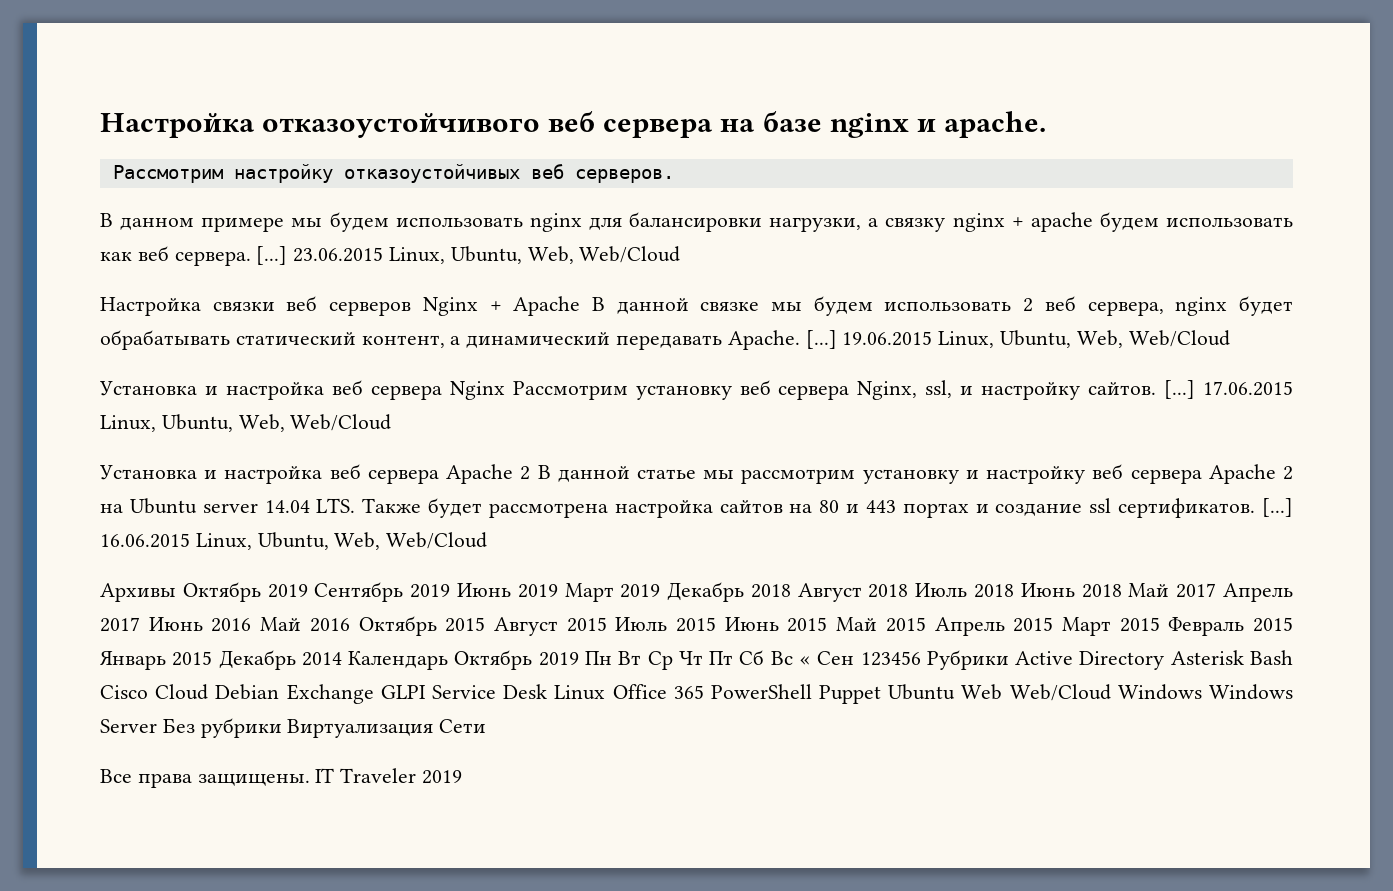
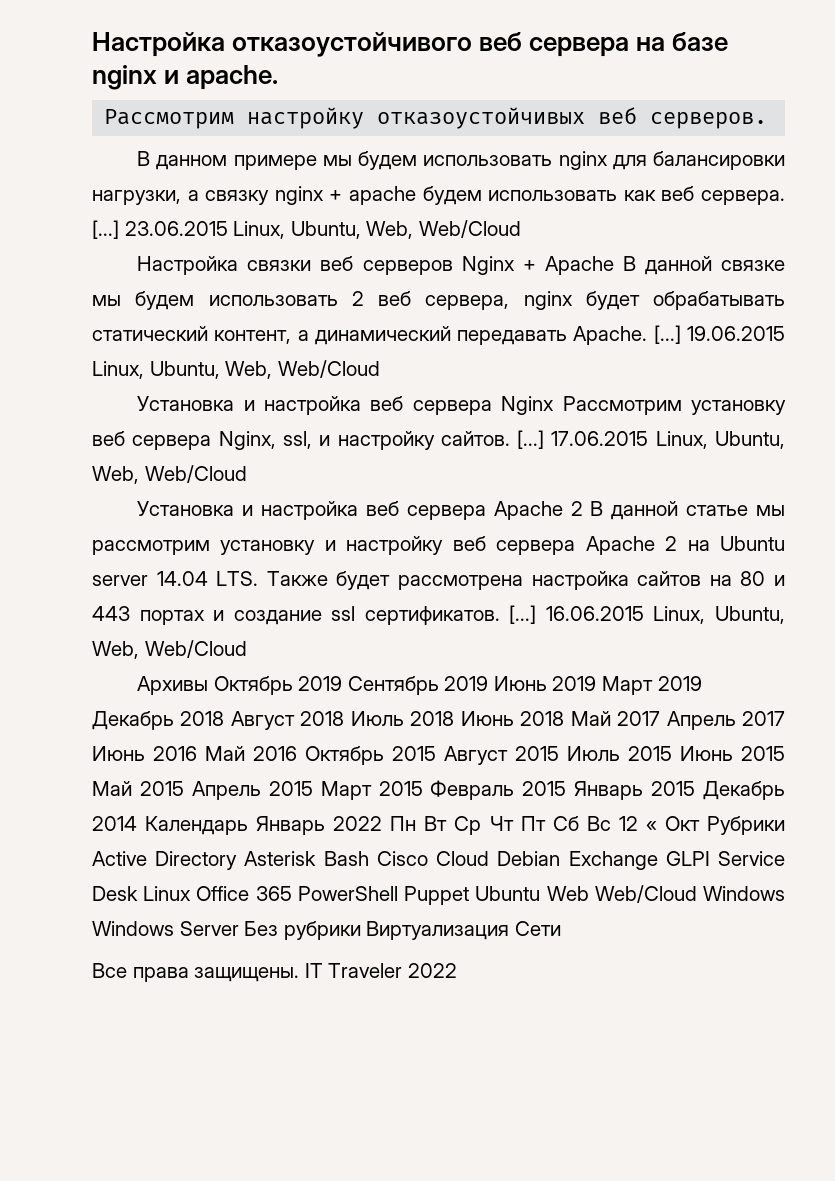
- Архивы Октябрь 2019 Сентябрь 2019 Июнь 2019 Март 2019 Декабрь 2018 Август 2018 Июль 2018 Июнь 2018 Май 2017 Апрель 2017 Июнь 2016 Май 2016 Октябрь 2015 Август 2015 Июль 2015 Июнь 2015 Май 2015 Апрель 2015 Март 2015 Февраль 2015 Январь 2015 Декабрь 2014 Календарь Октябрь 2019 Пн Вт Ср Чт Пт Сб Вс « Сен 123456 Рубрики Active Directory Asterisk Bash Cisco Cloud Debian Exchange GLPI Service Desk Linux Office 365 PowerShell Puppet Ubuntu Web Web/Cloud Windows Windows Server Без рубрики Виртуализация Сети
+ Архивы Октябрь 2019 Сентябрь 2019 Июнь 2019 Март 2019 Декабрь 2018 Август 2018 Июль 2018 Июнь 2018 Май 2017 Апрель 2017 Июнь 2016 Май 2016 Октябрь 2015 Август 2015 Июль 2015 Июнь 2015 Май 2015 Апрель 2015 Март 2015 Февраль 2015 Январь 2015 Декабрь 2014 Календарь Январь 2022 Пн Вт Ср Чт Пт Сб Вс 12 « Окт Рубрики Active Directory Asterisk Bash Cisco Cloud Debian Exchange GLPI Service Desk Linux Office 365 PowerShell Puppet Ubuntu Web Web/Cloud Windows Windows Server Без рубрики Виртуализация Сети
- IT Traveler 2019
+ IT Traveler 2022

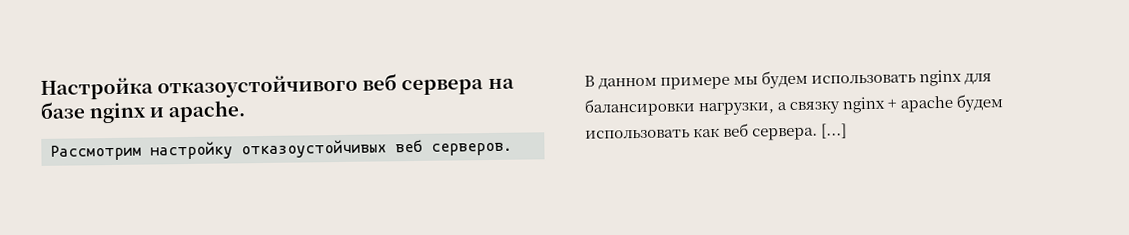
- 23.06.2015 Linux, Ubuntu, Web, Web/Cloud
- Настройка связки веб серверов Nginx + Apache В данной связке мы будем использовать 2 веб сервера, nginx будет обрабатывать статический контент, а динамический передавать Apache. [...] 19.06.2015 Linux, Ubuntu, Web, Web/Cloud
- Установка и настройка веб сервера Nginx Рассмотрим установку веб сервера Nginx, ssl, и настройку сайтов. [...] 17.06.2015 Linux, Ubuntu, Web, Web/Cloud
- Установка и настройка веб сервера Apache 2 В данной статье мы рассмотрим установку и настройку веб сервера Apache 2 на Ubuntu server 14.04 LTS. Также будет рассмотрена настройка сайтов на 80 и 443 портах и создание ssl сертификатов. [...] 16.06.2015 Linux, Ubuntu, Web, Web/Cloud
- Архивы Октябрь 2019 Сентябрь 2019 Июнь 2019 Март 2019 Декабрь 2018 Август 2018 Июль 2018 Июнь 2018 Май 2017 Апрель 2017 Июнь 2016 Май 2016 Октябрь 2015 Август 2015 Июль 2015 Июнь 2015 Май 2015 Апрель 2015 Март 2015 Февраль 2015 Январь 2015 Декабрь 2014 Календарь Январь 2022 Пн Вт Ср Чт Пт Сб Вс 12 « Окт Рубрики Active Directory Asterisk Bash Cisco Cloud Debian Exchange GLPI Service Desk Linux Office 365 PowerShell Puppet Ubuntu Web Web/Cloud Windows Windows Server Без рубрики Виртуализация Сети
- Все права защищены. IT Traveler 2022

